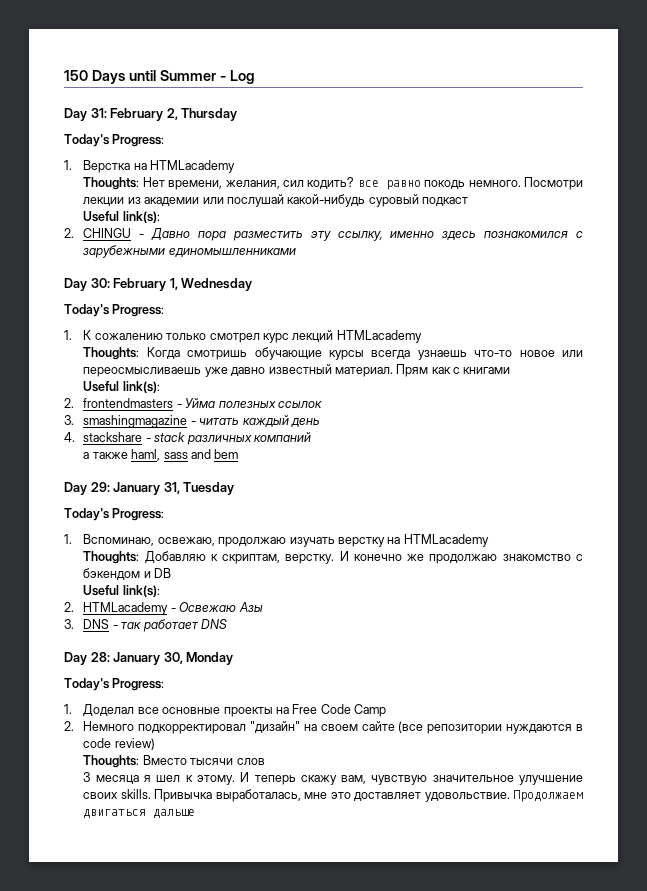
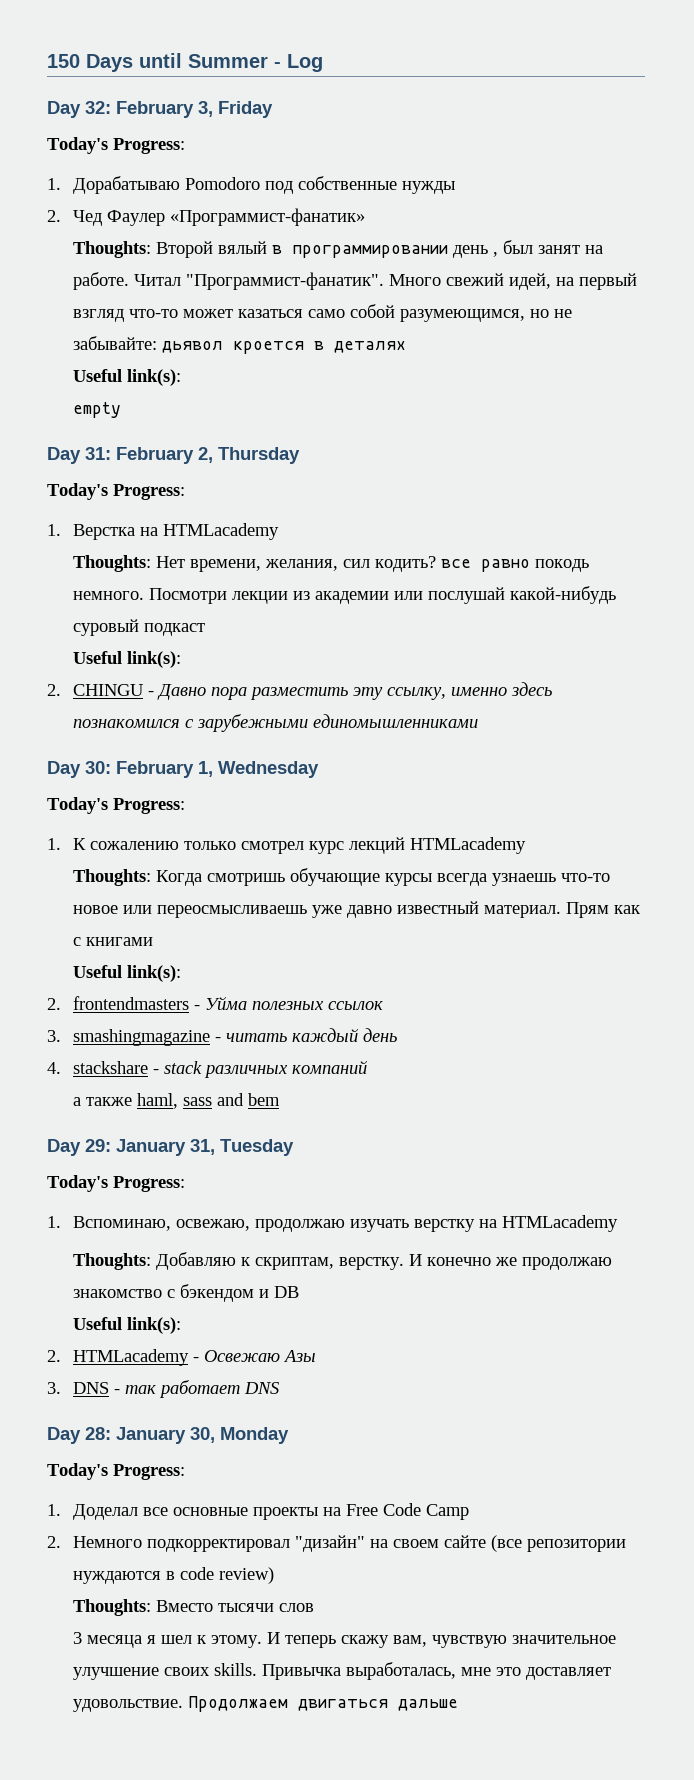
+ Day 32: February 3, Friday
+ Today's Progress:
+ 1. Дорабатываю Pomodoro под собственные нужды
+ 2. Чед Фаулер «Программист-фанатик»
+ Thoughts: Второй вялый в программировании день , был занят на работе. Читал "Программист-фанатик". Много свежий идей, на первый взгляд что-то может казаться само собой разумеющимся, но не забывайте: дьявол кроется в деталях
+ Useful link(s):
+ empty

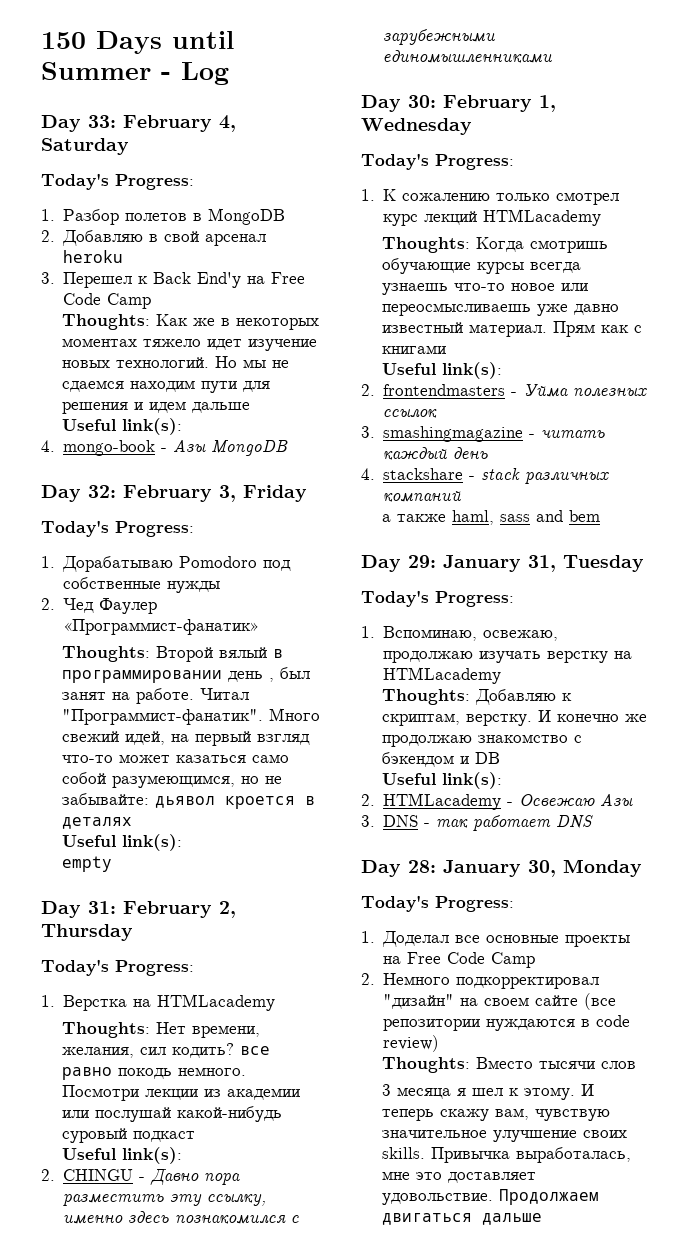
+ Day 33: February 4, Saturday
+ Today's Progress:
+ 1. Разбор полетов в MongoDB
+ 2. Добавляю в свой арсенал heroku
+ 3. Перешел к Back End'у на Free Code Camp
+ Thoughts: Как же в некоторых моментах тяжело идет изучение новых технологий. Но мы не сдаемся находим пути для решения и идем дальше
+ Useful link(s):
+ 4. mongo-book - Азы MongoDB

